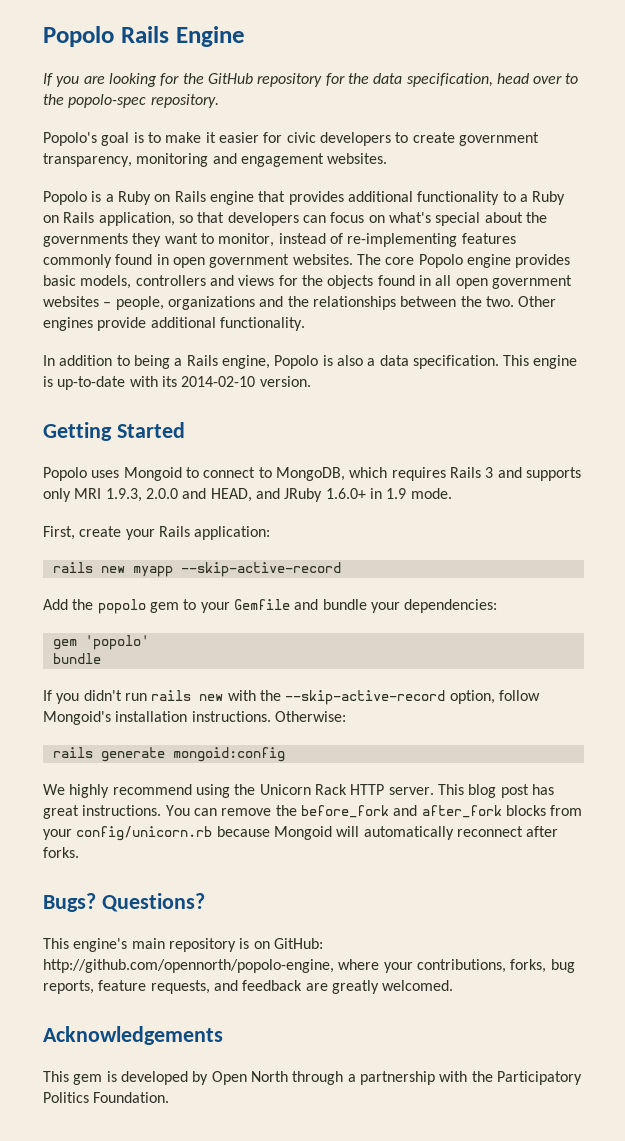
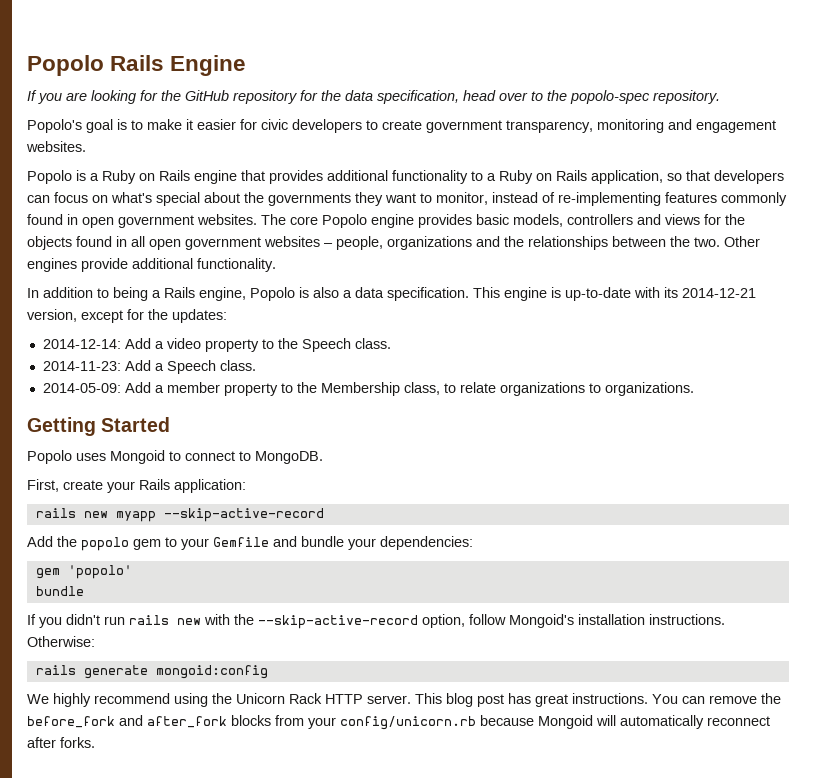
- This engine is up-to-date with its 2014-02-10 version.
+ This engine is up-to-date with its 2014-12-21 version, except for the updates:
+ 2014-12-14: Add a video property to the Speech class.
+ 2014-11-23: Add a Speech class.
+ 2014-05-09: Add a member property to the Membership class, to relate organizations to organizations.
- Popolo uses Mongoid to connect to MongoDB, which requires Rails 3 and supports only MRI 1.9.3, 2.0.0 and HEAD, and JRuby 1.6.0+ in 1.9 mode.
+ Popolo uses Mongoid to connect to MongoDB.
- Bugs? Questions?
- This engine's main repository is on GitHub: http://github.com/opennorth/popolo-engine, where your contributions, forks, bug reports, feature requests, and feedback are greatly welcomed.
- Acknowledgements
- This gem is developed by Open North through a partnership with the Participatory Politics Foundation.

